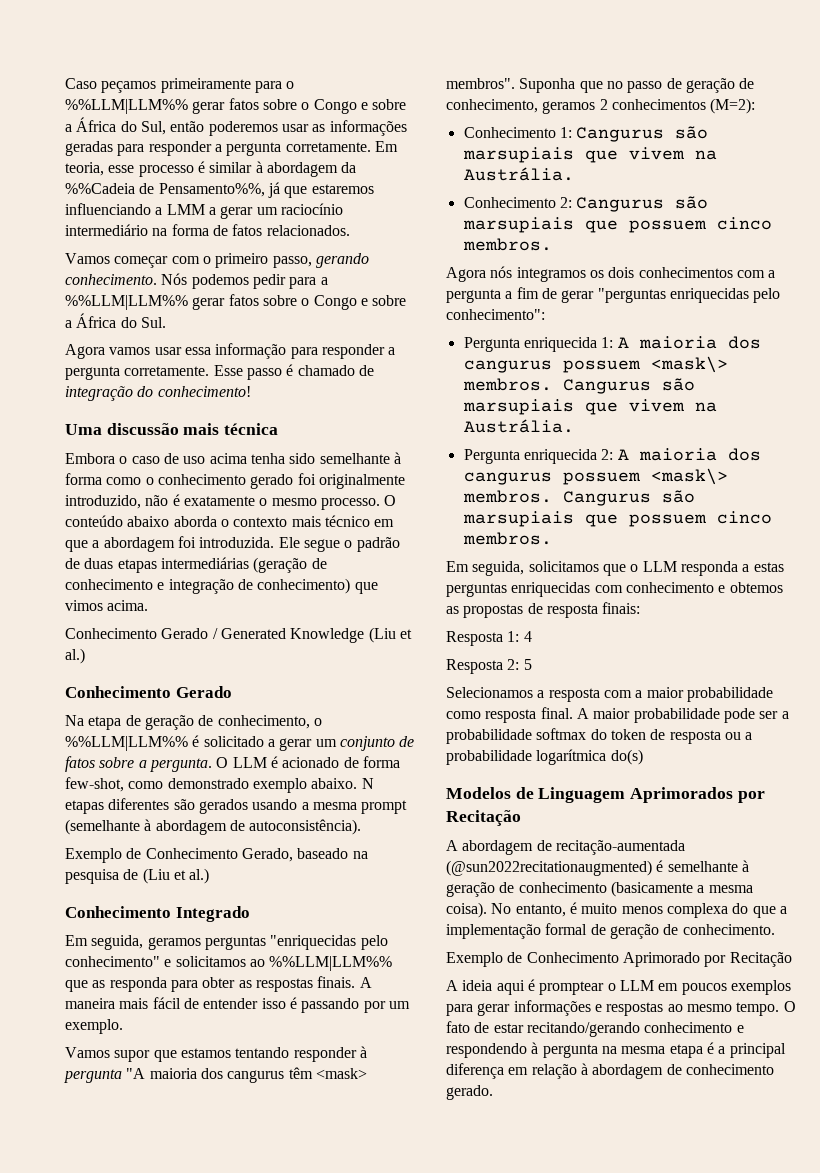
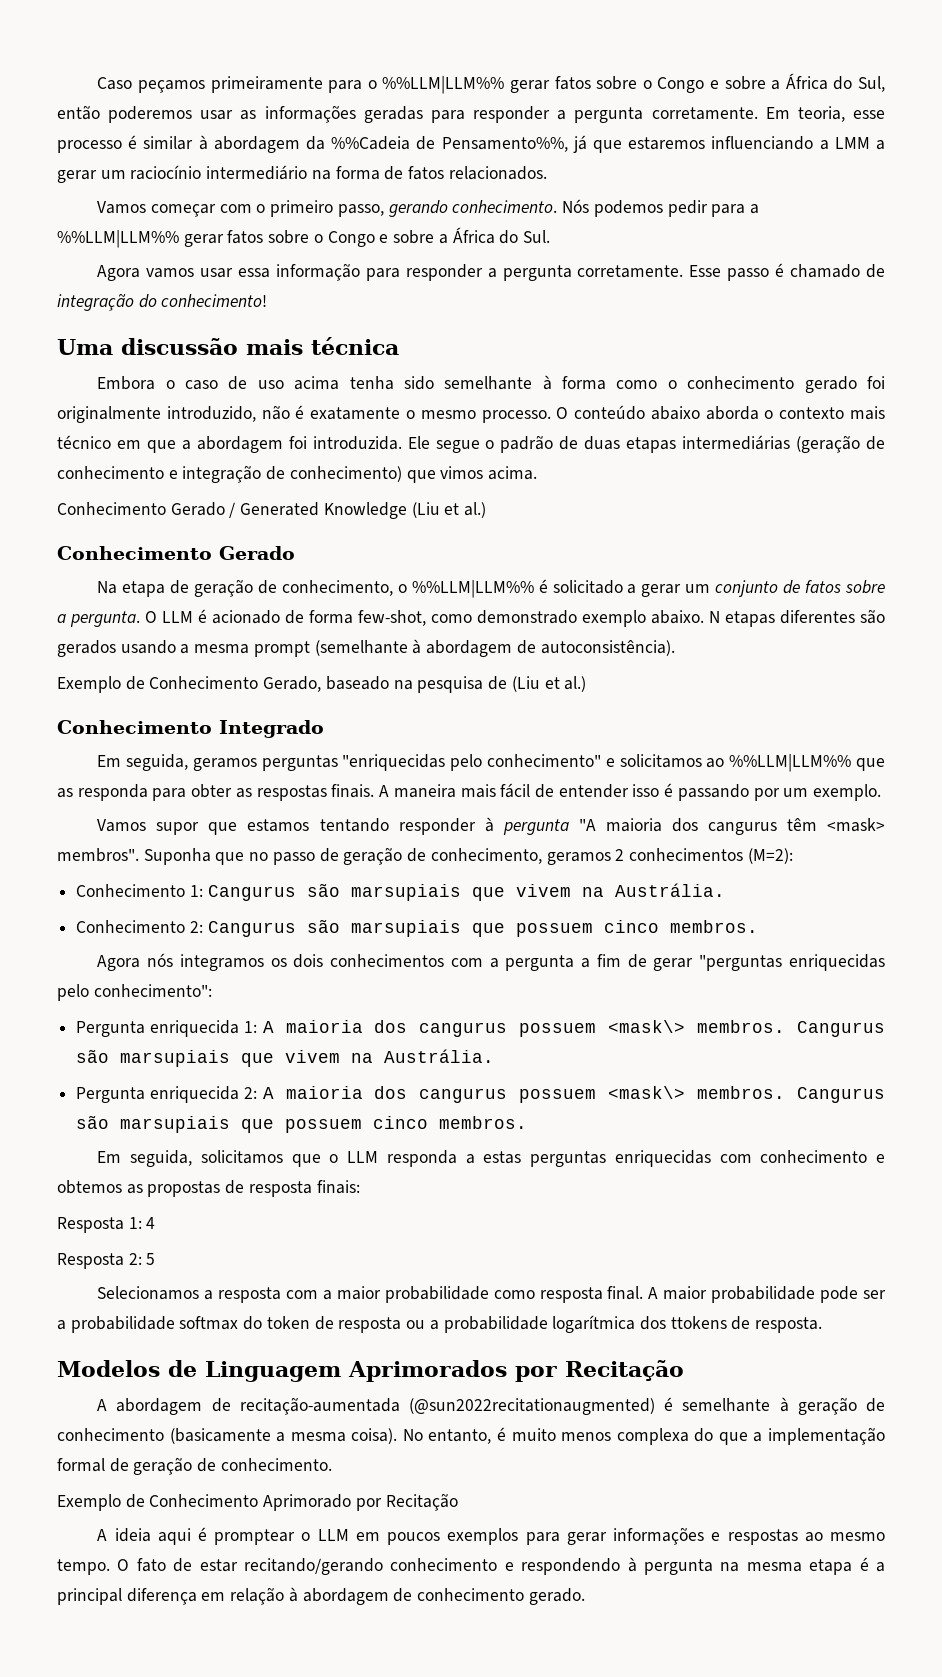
- A maior probabilidade pode ser a probabilidade softmax do token de resposta ou a probabilidade logarítmica do(s)
+ A maior probabilidade pode ser a probabilidade softmax do token de resposta ou a probabilidade logarítmica dos ttokens de resposta.

